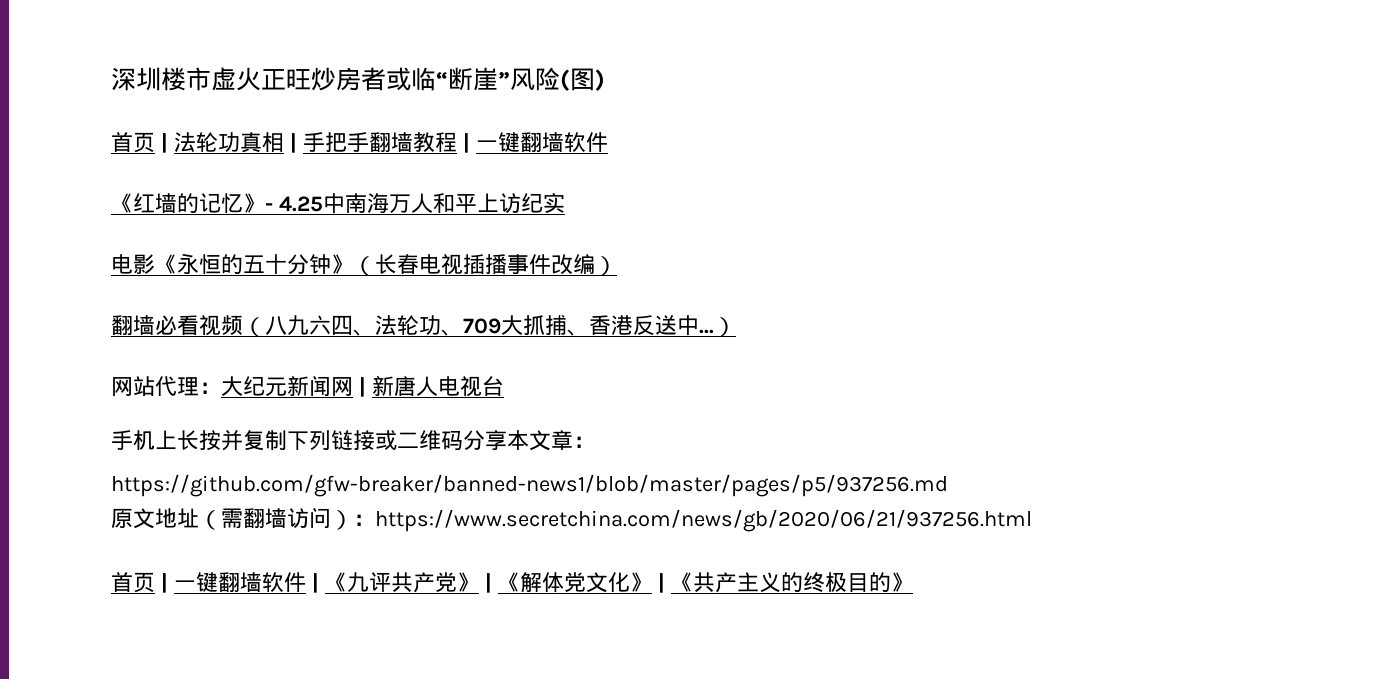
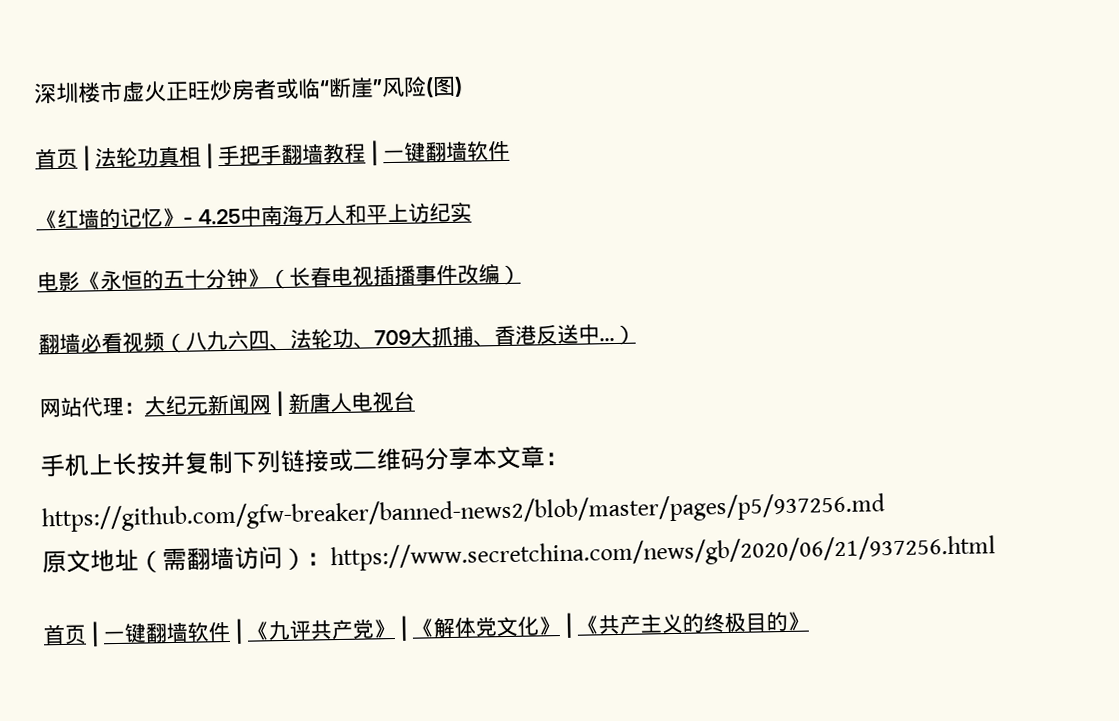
- https://github.com/gfw-breaker/banned-news1/blob/master/pages/p5/937256.md
+ https://github.com/gfw-breaker/banned-news2/blob/master/pages/p5/937256.md

